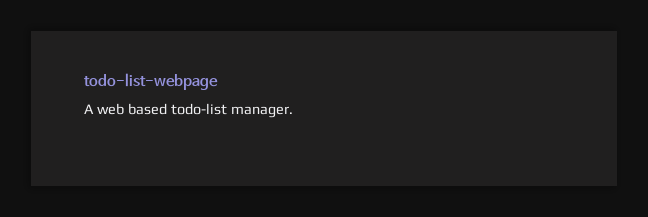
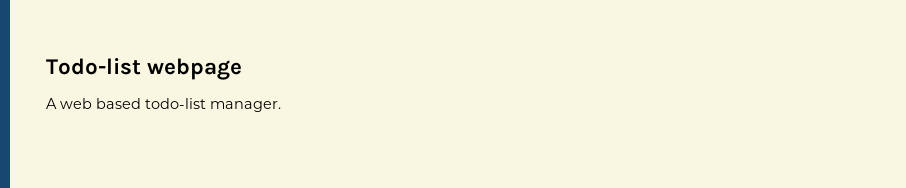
- todo-list-webpage
+ Todo-list webpage

